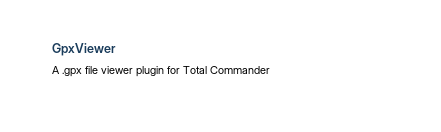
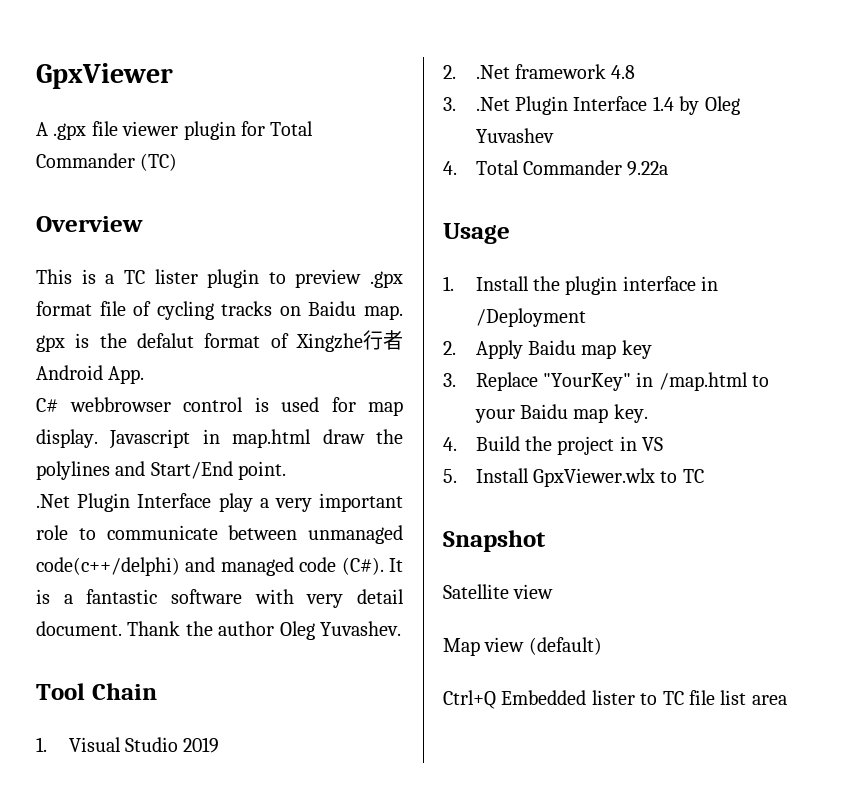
- A .gpx file viewer plugin for Total Commander
+ A .gpx file viewer plugin for Total Commander (TC)
+ Overview
+ This is a TC lister plugin to preview .gpx format file of cycling tracks on Baidu map. gpx is the defalut format of Xingzhe行者Android App.
+ C# webbrowser control is used for map display. Javascript in map.html draw the polylines and Start/End point.
+ .Net Plugin Interface play a very important role to communicate between unmanaged code(c++/delphi) and managed code (C#). It is a fantastic software with very detail document. Thank the author Oleg Yuvashev.
+ Tool Chain
+ 1. Visual Studio 2019
+ 2. .Net framework 4.8
+ 3. .Net Plugin Interface 1.4 by Oleg Yuvashev
+ 4. Total Commander 9.22a
+ Usage
+ 1. Install the plugin interface in /Deployment
+ 2. Apply Baidu map key
+ 3. Replace "YourKey" in /map.html to your Baidu map key.
+ 4. Build the project in VS
+ 5. Install GpxViewer.wlx to TC
+ Snapshot
+ Satellite view
+ Map view (default)
+ Ctrl+Q Embedded lister to TC file list area

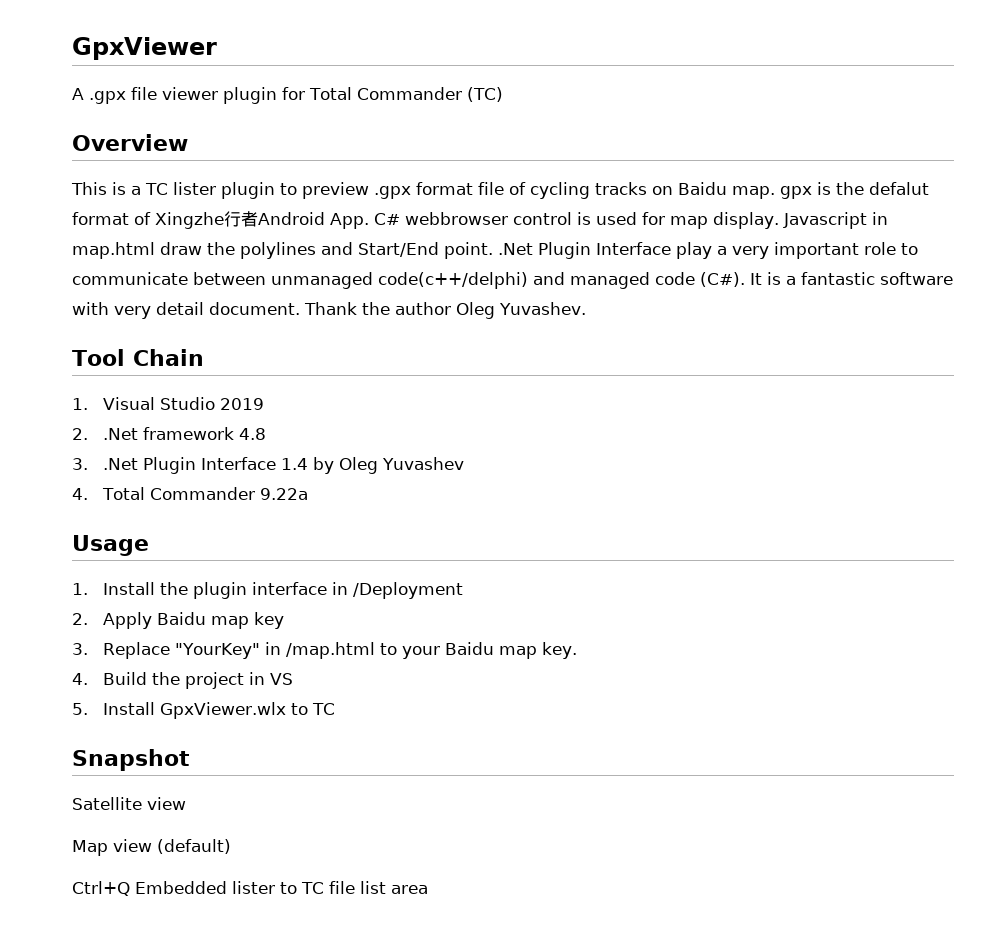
- This is a TC lister plugin to preview .gpx format file of cycling tracks on Baidu map. gpx is the defalut format of Xingzhe行者Android App.
- C# webbrowser control is used for map display.
+ This is a TC lister plugin to preview .gpx format file of cycling tracks on Baidu map. gpx is the defalut format of Xingzhe行者Android App. C# webbrowser control is used for map display.
- Javascript in map.html draw the polylines and Start/End point.
- .Net Plugin Interface play a very important role to communicate between unmanaged code(c++/delphi) and managed code (C#). It is a fantastic software with very detail document.
+ Javascript in map.html draw the polylines and Start/End point. .Net Plugin Interface play a very important role to communicate between unmanaged code(c++/delphi) and managed code (C#). It is a fantastic software with very detail document.

